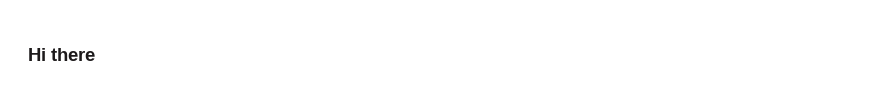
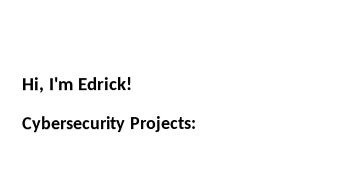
- Hi there
+ Hi, I'm Edrick!
+ Cybersecurity Projects:

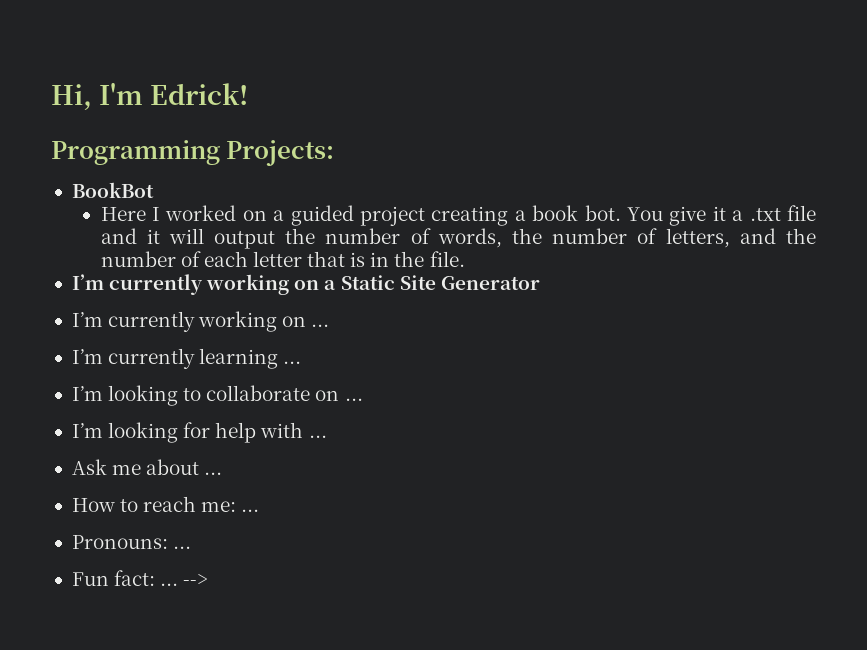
- Cybersecurity Projects:
+ Programming Projects:
+ BookBot
+ Here I worked on a guided project creating a book bot. You give it a .txt file and it will output the number of words, the number of letters, and the number of each letter that is in the file.
+ I’m currently working on a Static Site Generator
+ I’m currently working on ...
+ I’m currently learning ...
+ I’m looking to collaborate on ...
+ I’m looking for help with ...
+ Ask me about ...
+ How to reach me: ...
+ Pronouns: ...
+ Fun fact: ... -->

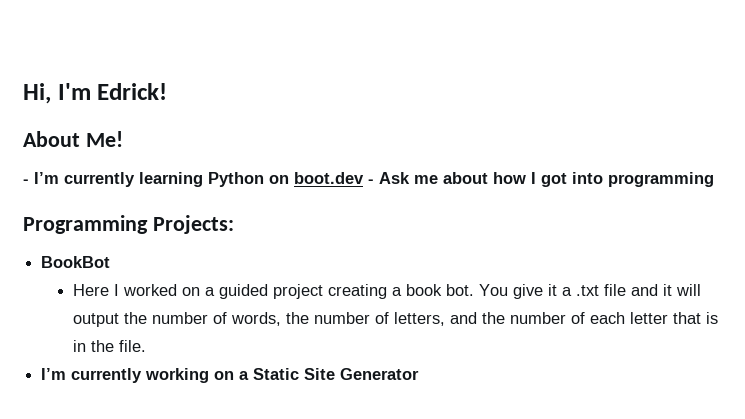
+ About Me!
+ - I’m currently learning Python on boot.dev - Ask me about how I got into programming
- I’m currently working on ...
- I’m currently learning ...
- I’m looking to collaborate on ...
- I’m looking for help with ...
- Ask me about ...
- How to reach me: ...
- Pronouns: ...
- Fun fact: ... -->

